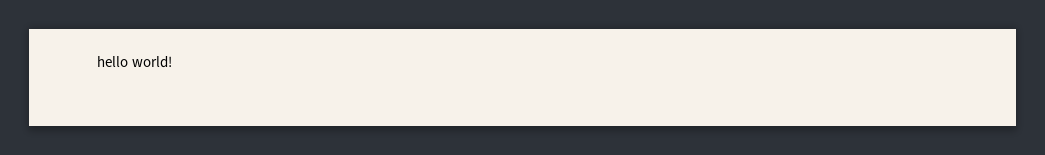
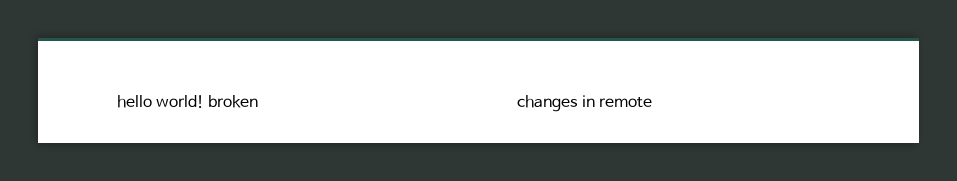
- hello world!
+ hello world! broken
+ changes in remote

